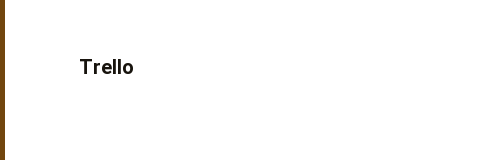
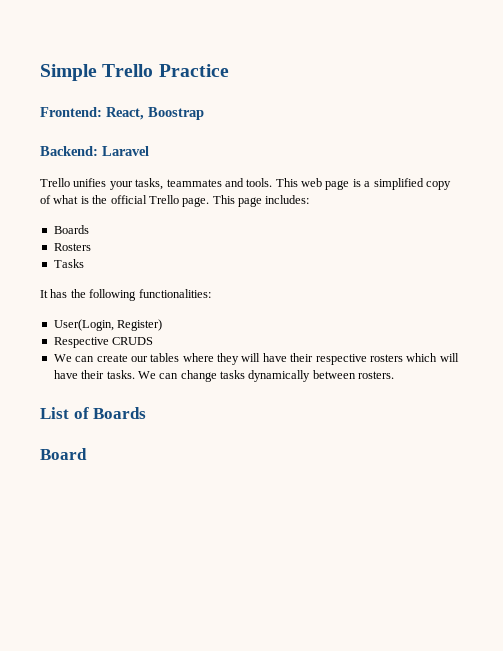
- Trello
+ Simple Trello Practice
+ Frontend: React, Boostrap
+ Backend: Laravel
+ Trello unifies your tasks, teammates and tools. This web page is a simplified copy of what is the official Trello page. This page includes:
+ Boards
+ Rosters
+ Tasks
+ It has the following functionalities:
+ User(Login, Register)
+ Respective CRUDS
+ We can create our tables where they will have their respective rosters which will have their tasks. We can change tasks dynamically between rosters.
+ List of Boards
+ Board

